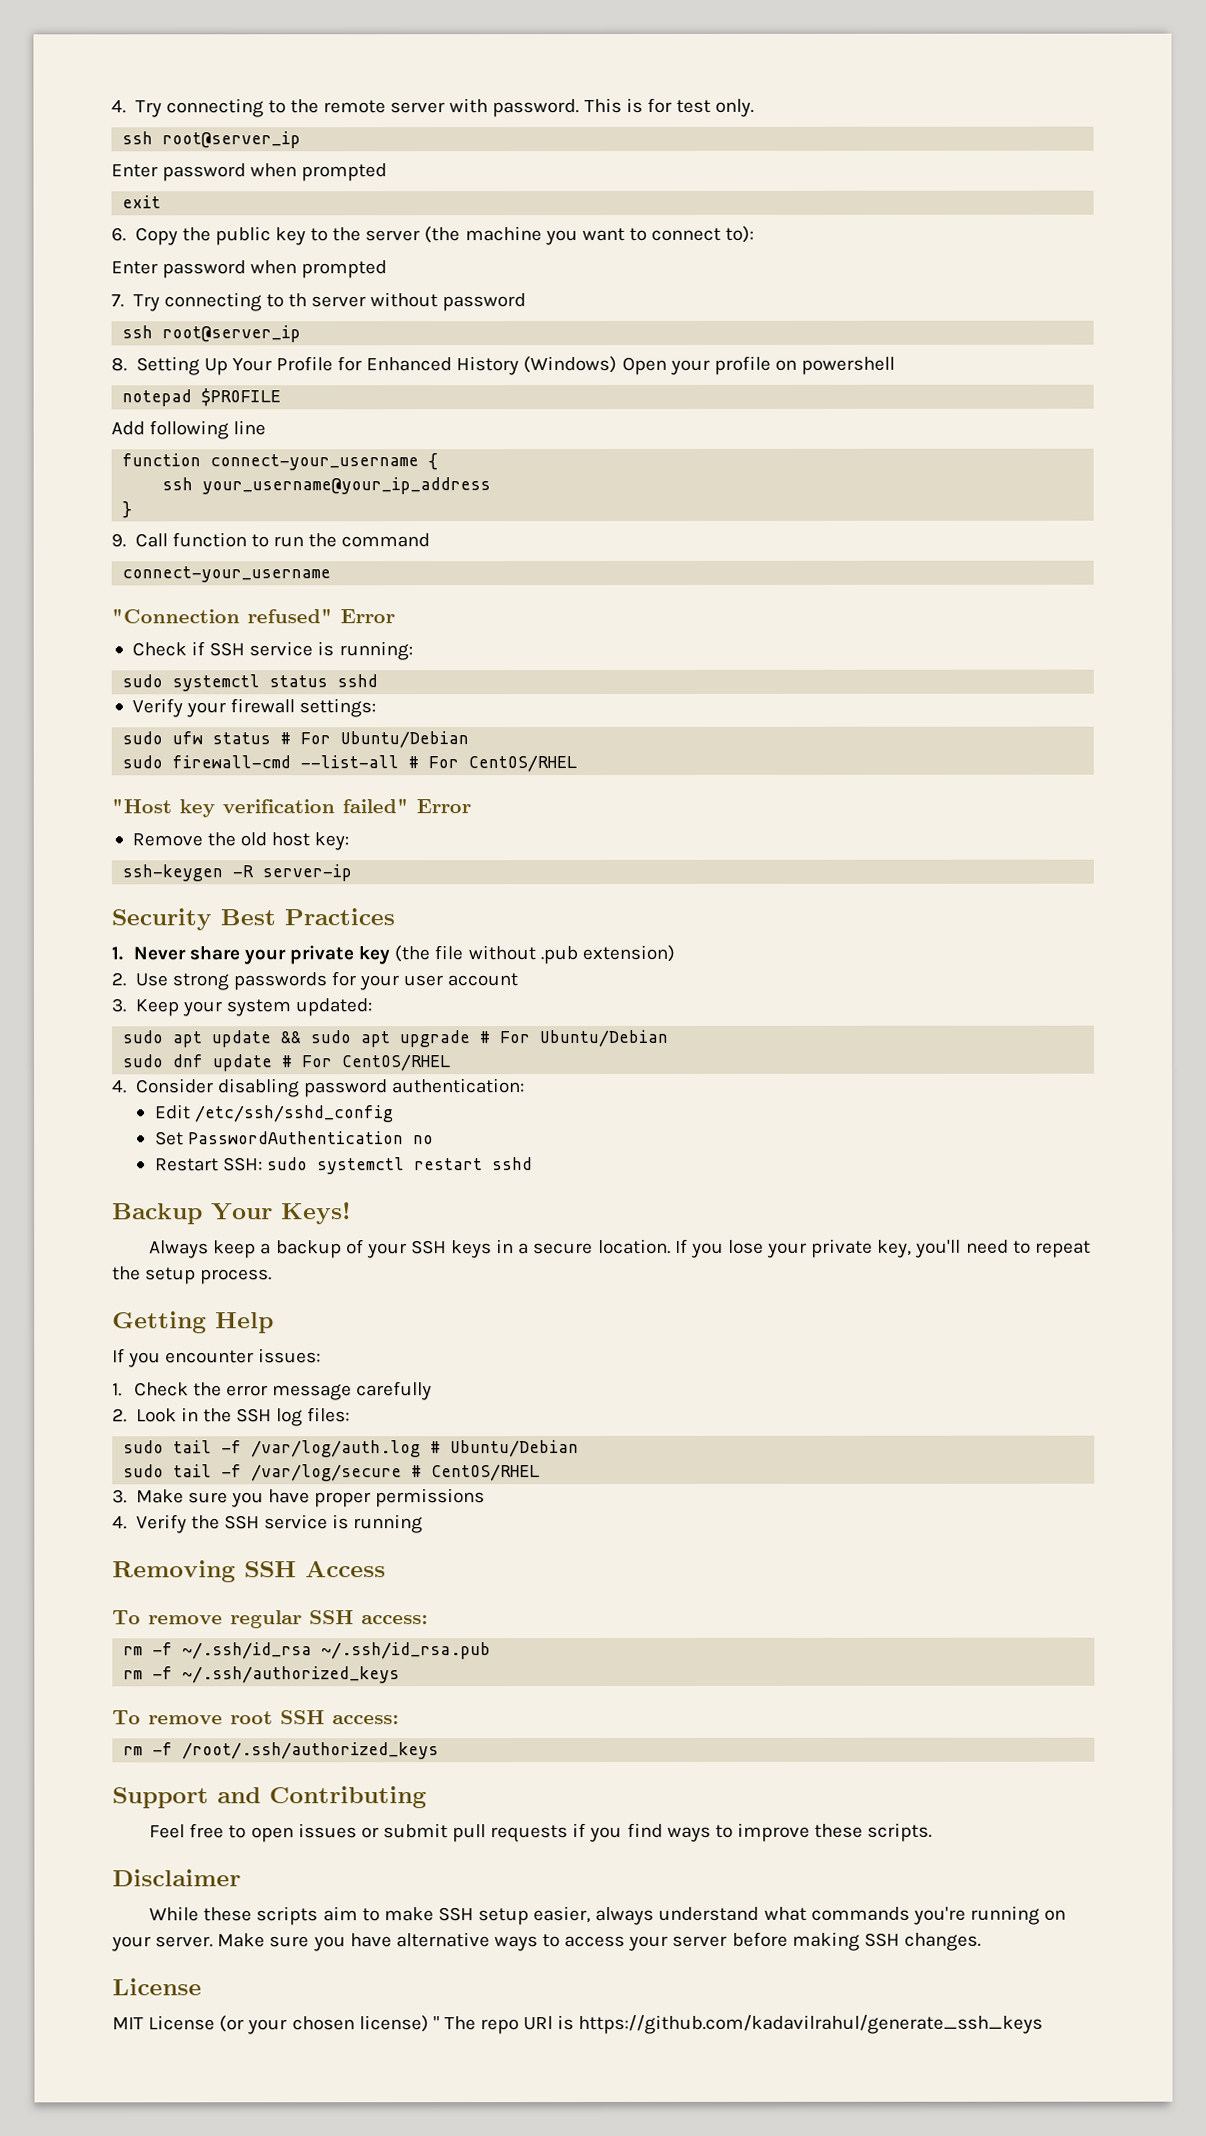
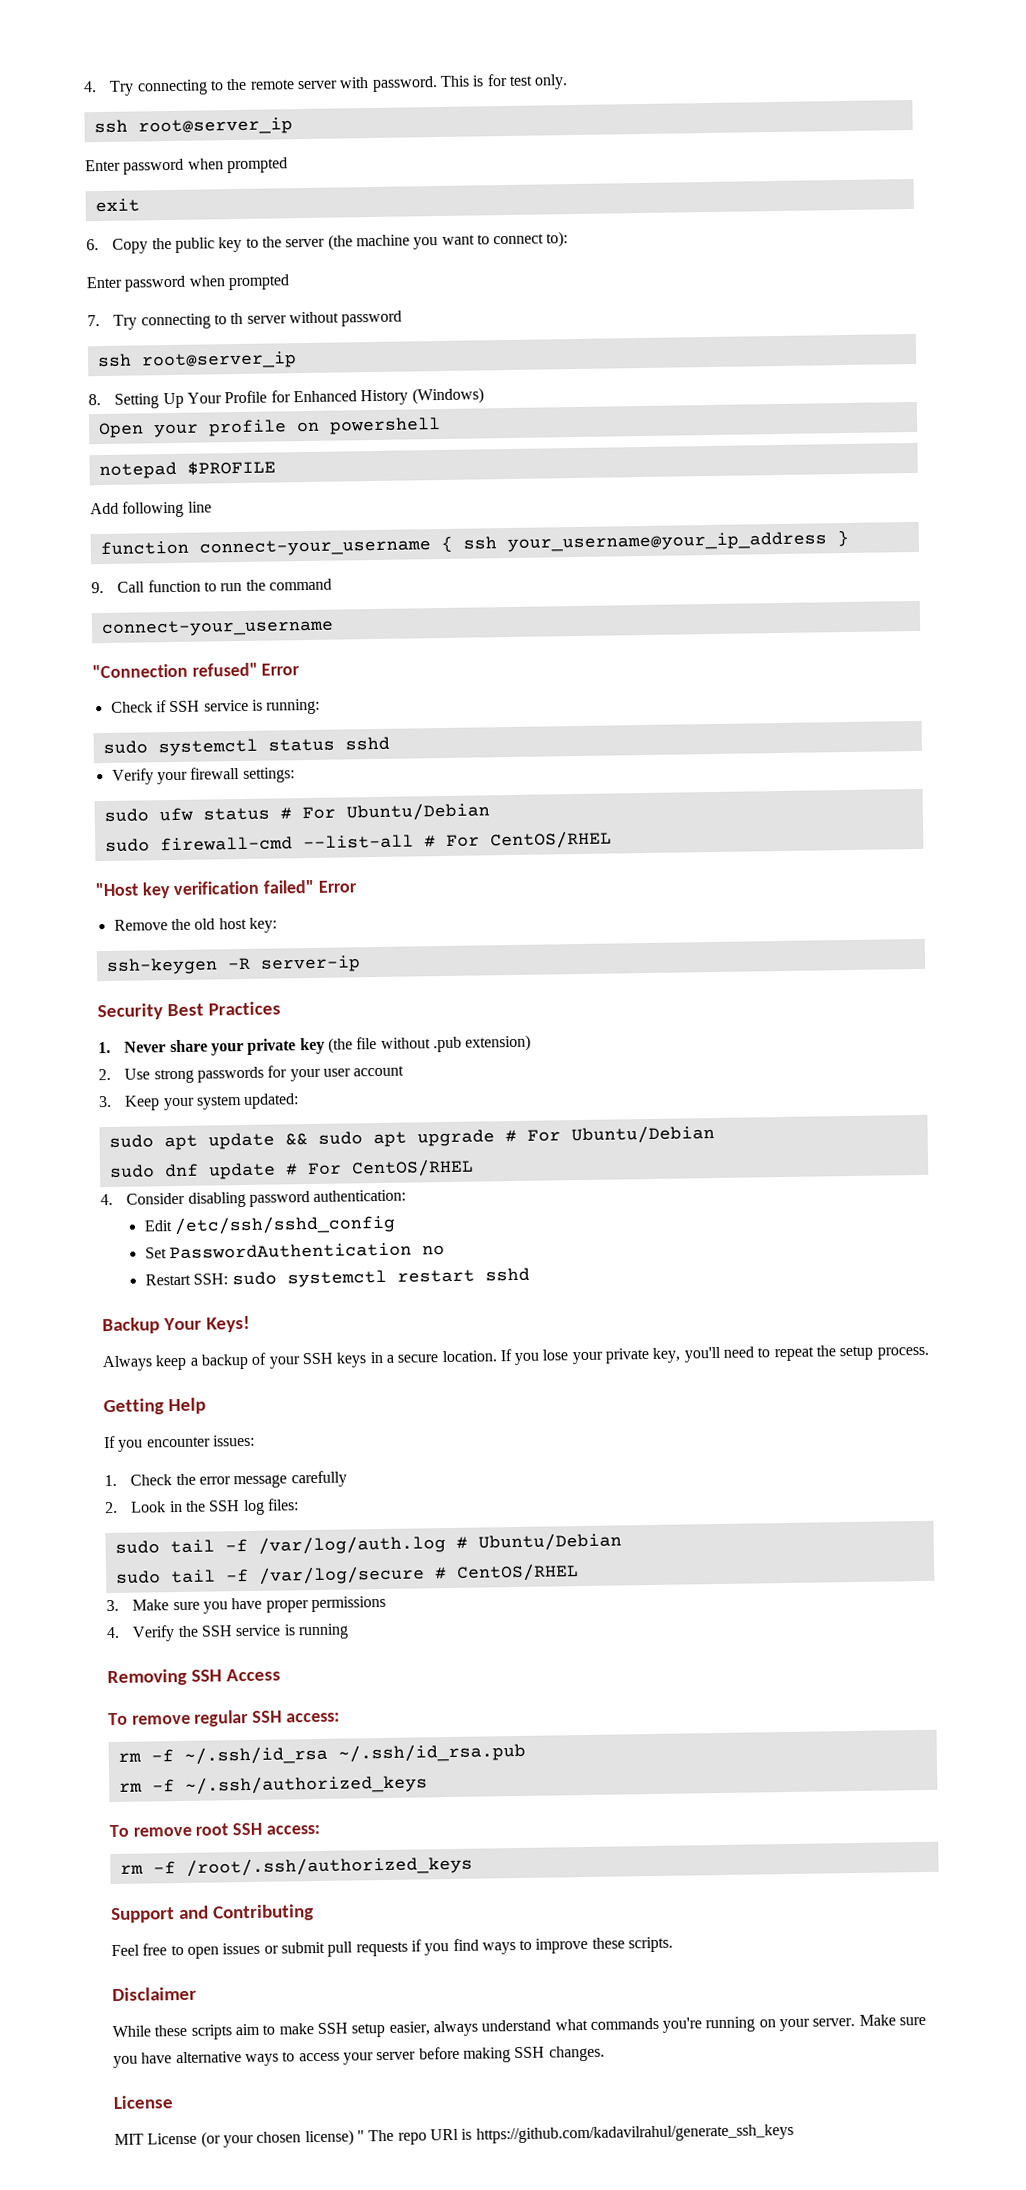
- 8. Setting Up Your Profile for Enhanced History (Windows) Open your profile on powershell
+ 8. Setting Up Your Profile for Enhanced History (Windows)
+ Open your profile on powershell
- function connect-your_username {
- ssh your_username@your_ip_address
- }
+ function connect-your_username { ssh your_username@your_ip_address }

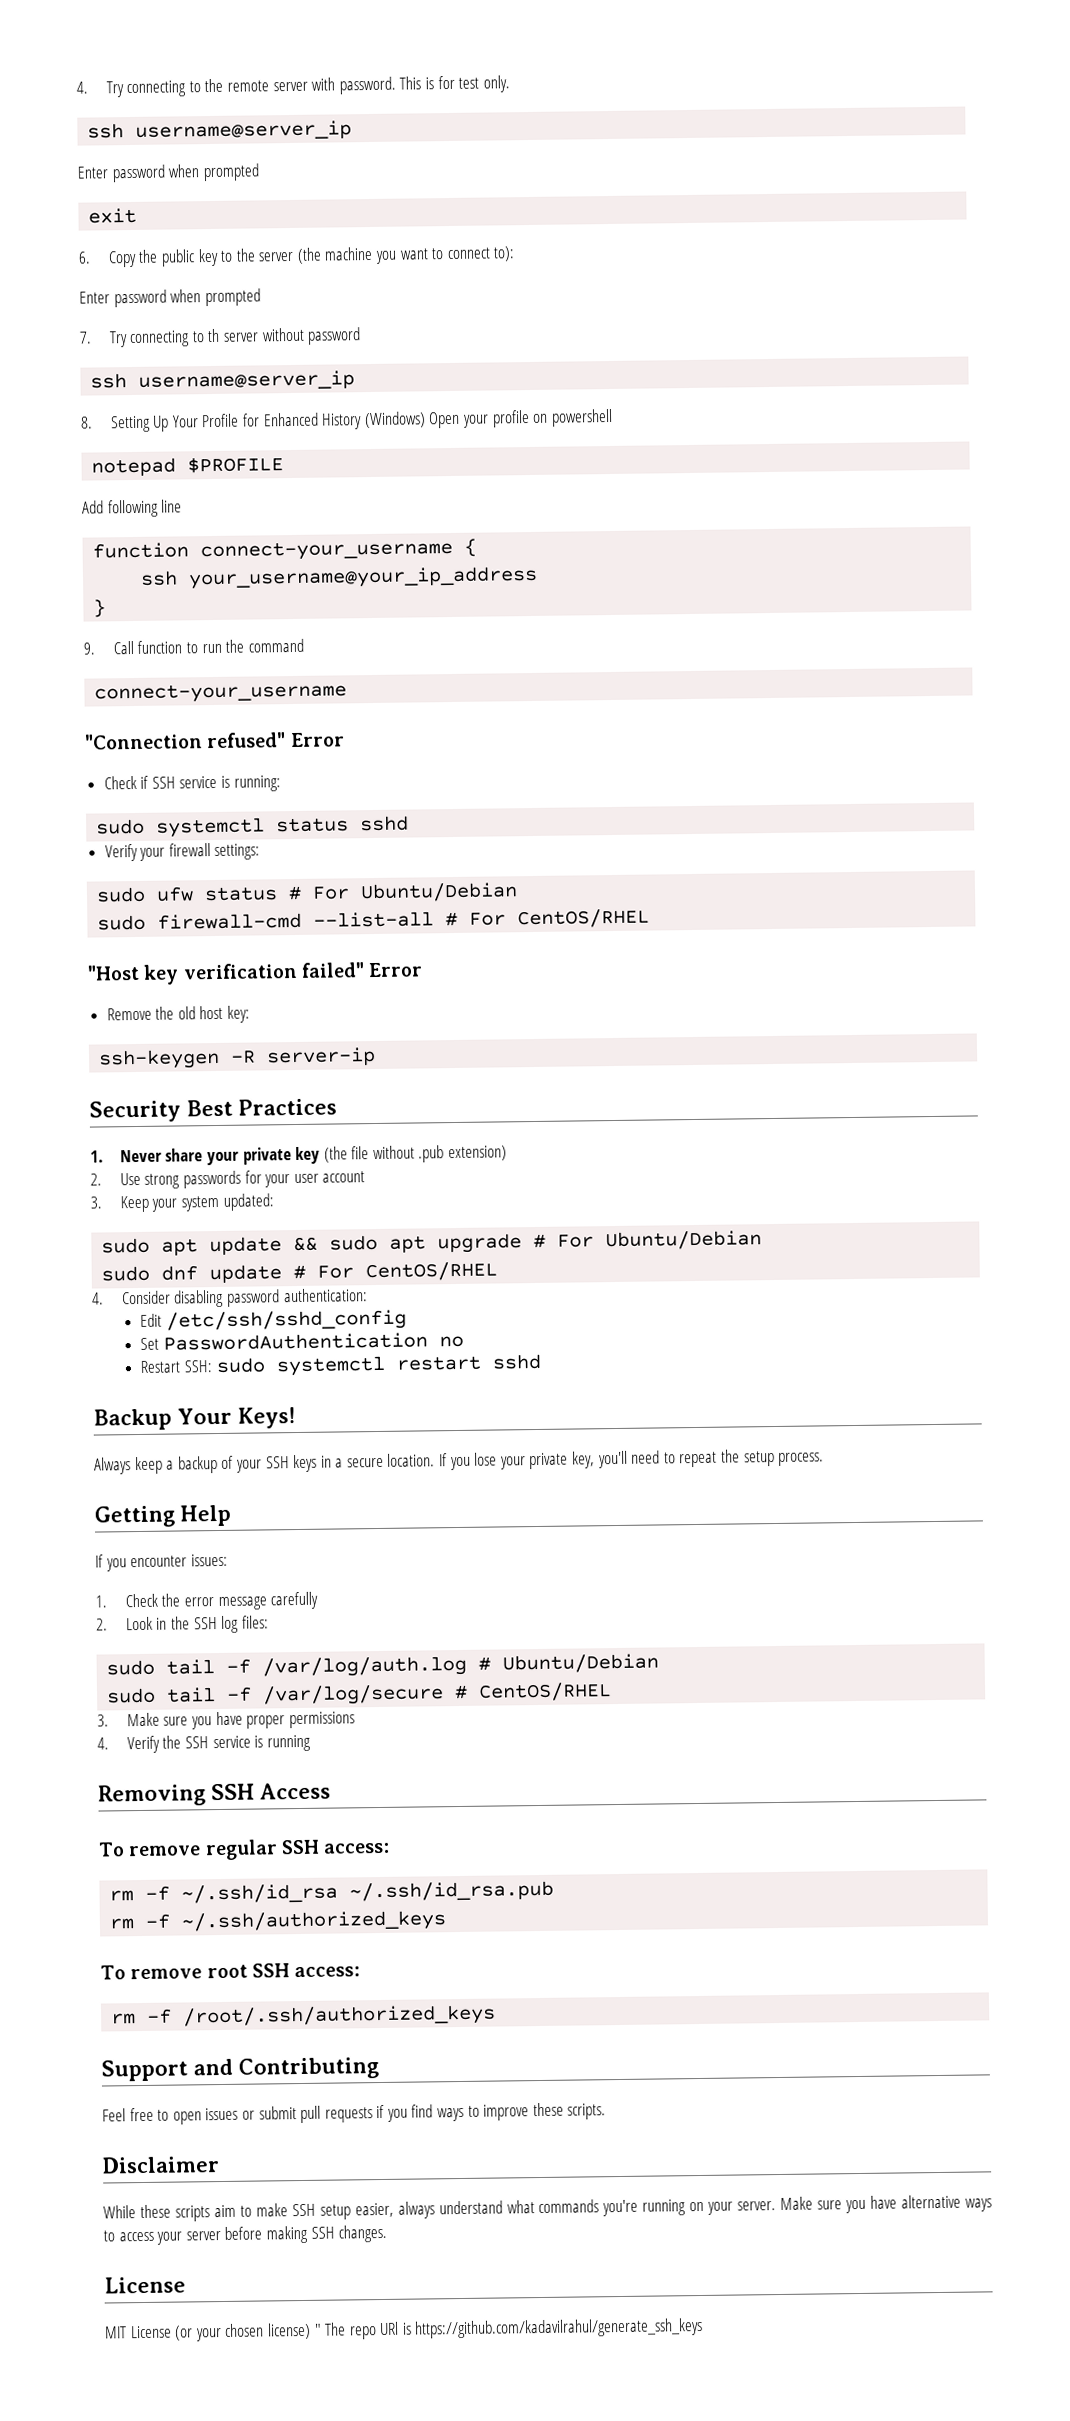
  This is for test only.
- ssh root@server_ip
+ ssh username@server_ip
  7. Try connecting to th server without password
- ssh root@server_ip
+ ssh username@server_ip
- 8. Setting Up Your Profile for Enhanced History (Windows)
- Open your profile on powershell
+ 8. Setting Up Your Profile for Enhanced History (Windows) Open your profile on powershell
- function connect-your_username { ssh your_username@your_ip_address }
+ function connect-your_username {
+ ssh your_username@your_ip_address
+ }

